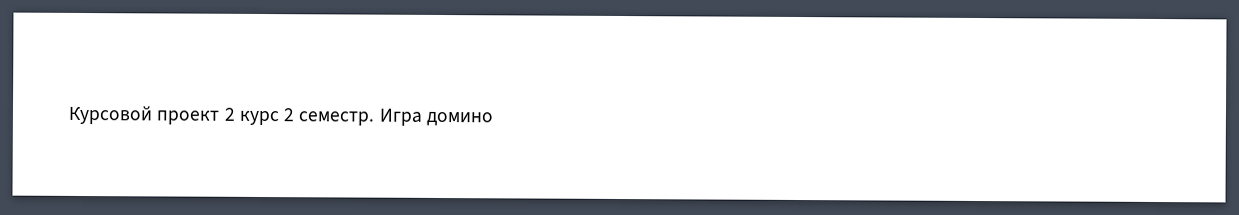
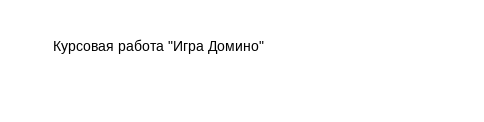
- Курсовой проект 2 курс 2 семестр. Игра домино
+ Курсовая работа "Игра Домино"

